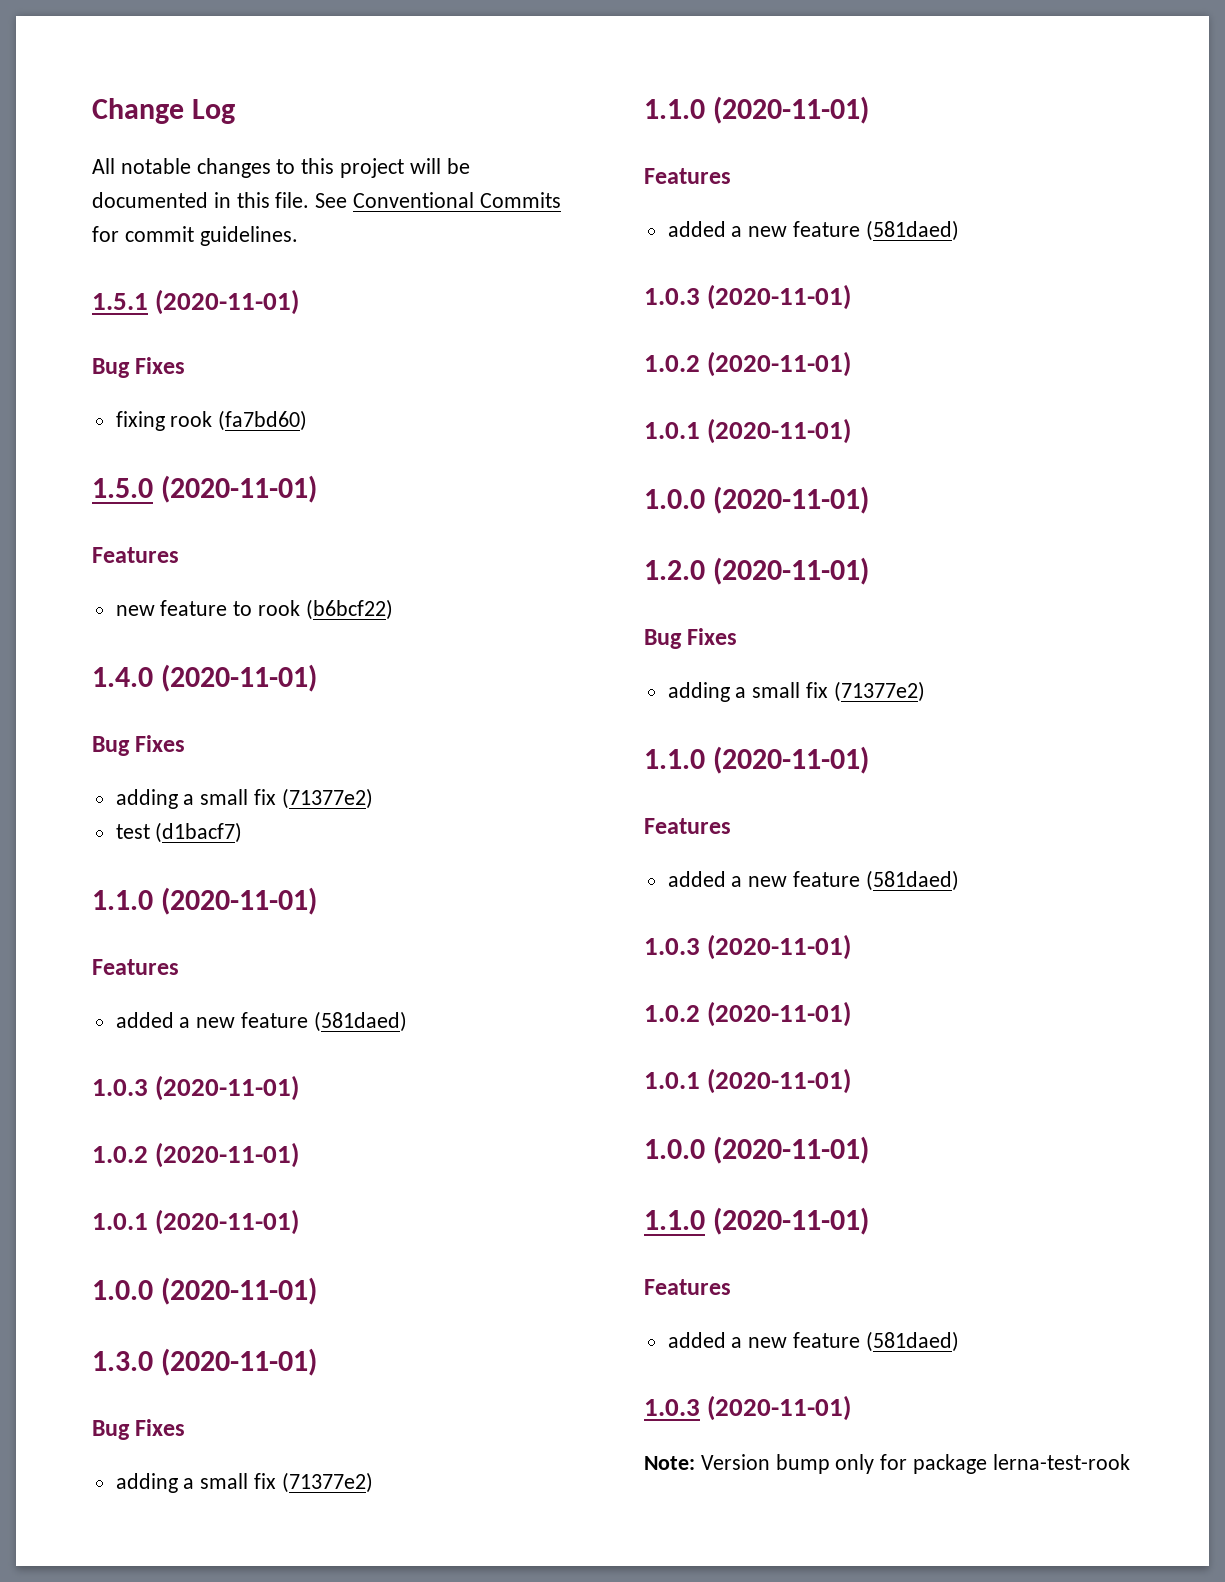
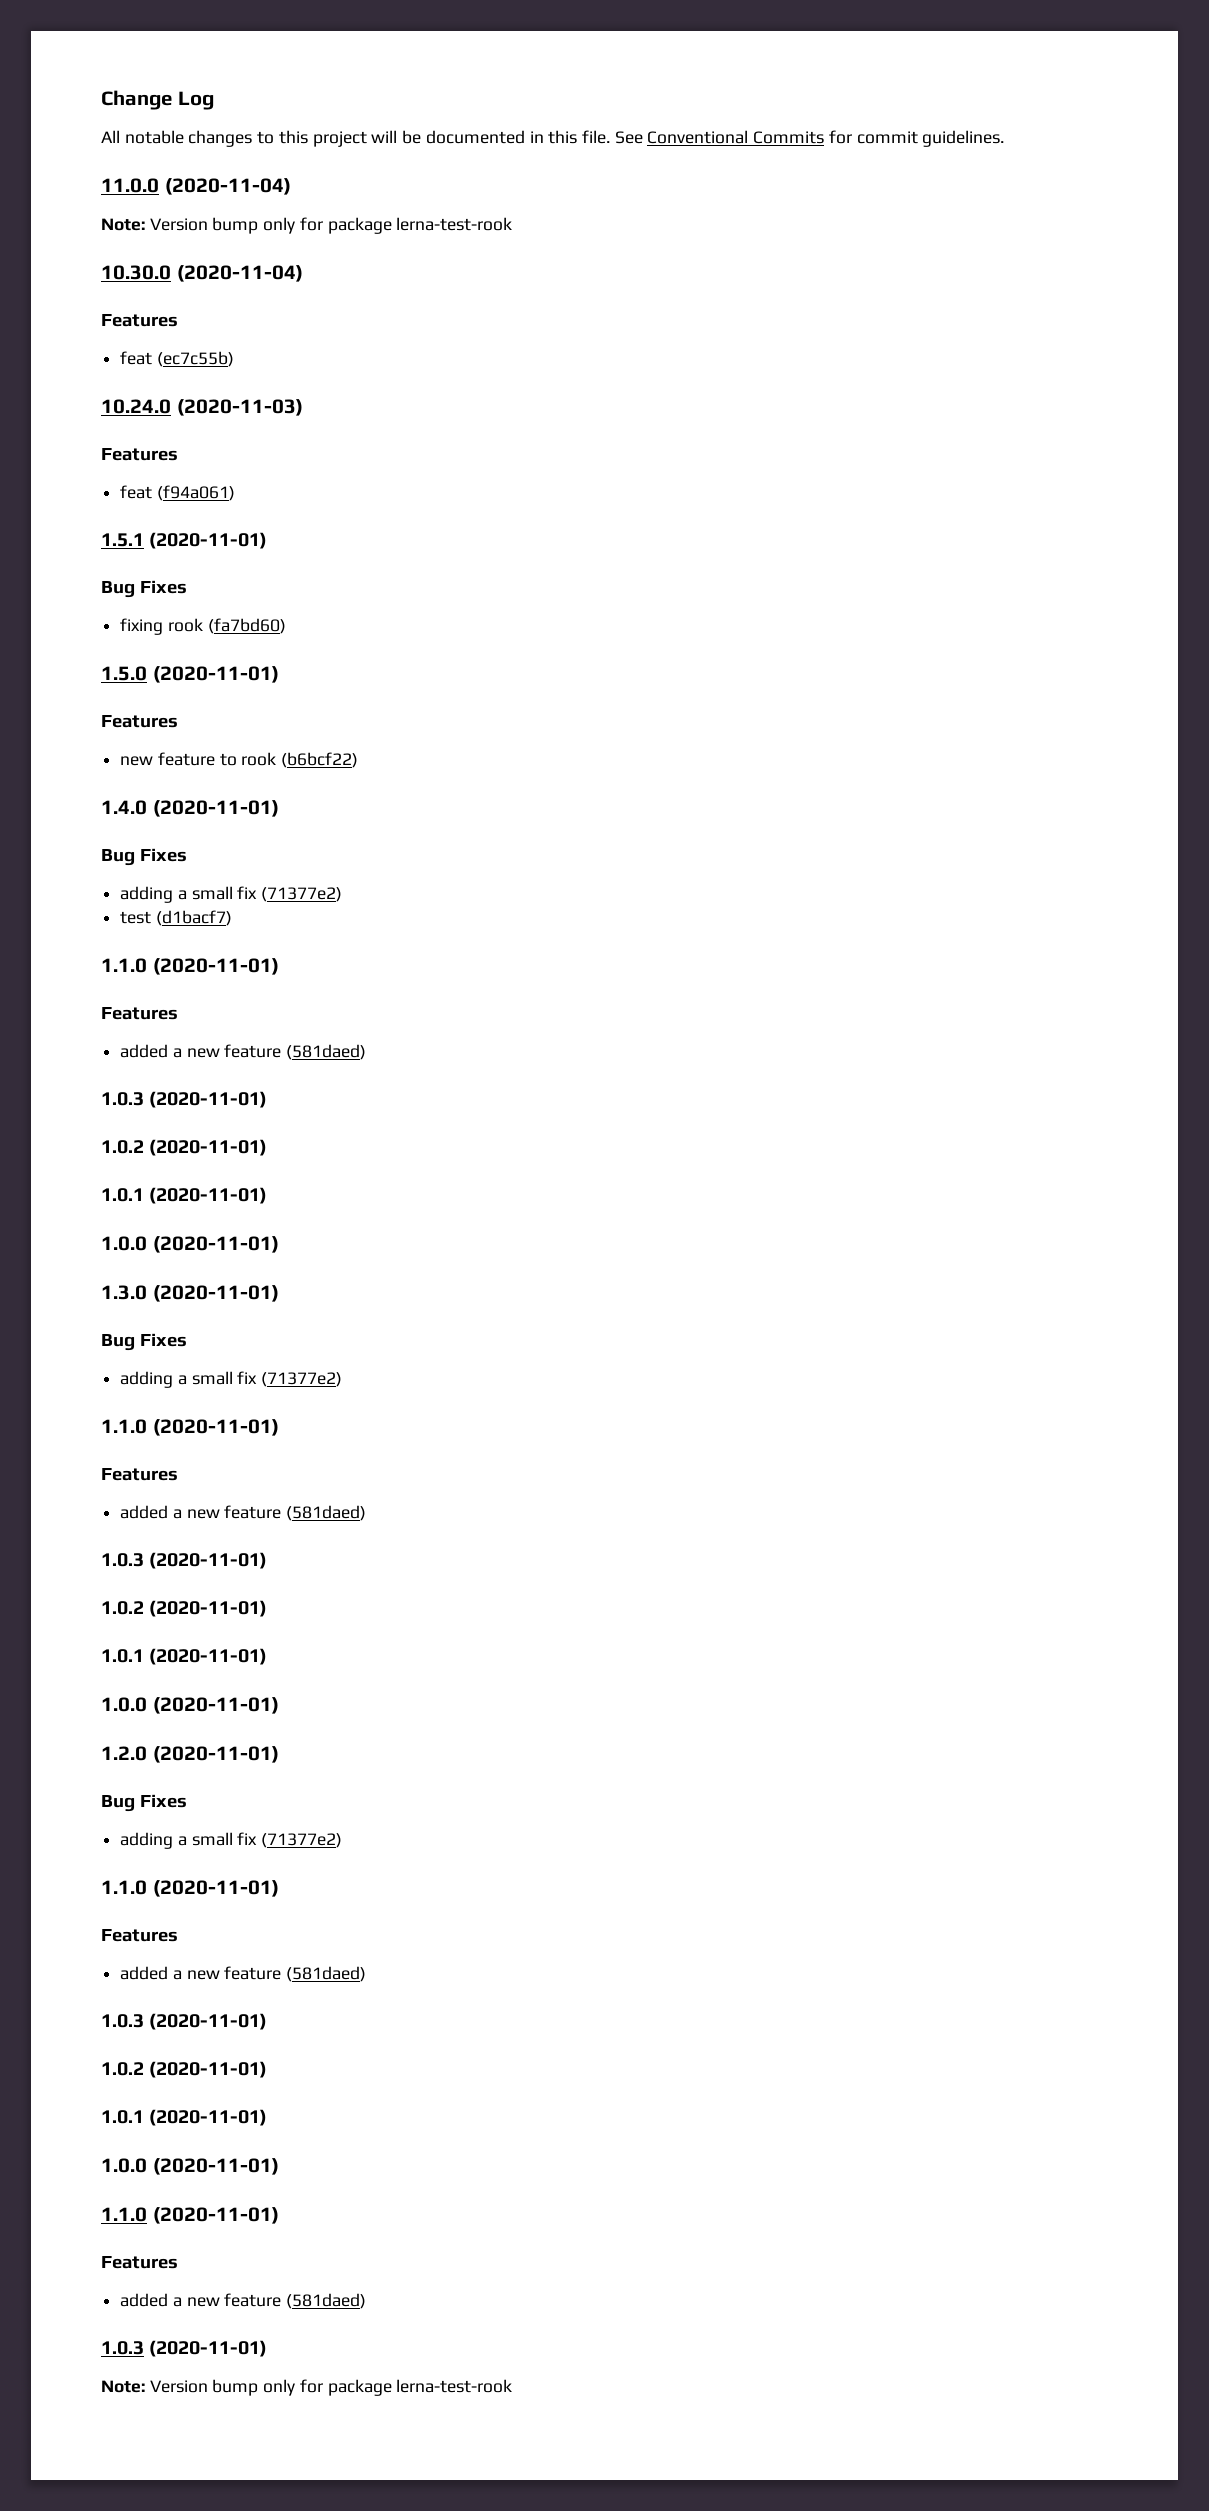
+ 11.0.0 (2020-11-04)
+ Note: Version bump only for package lerna-test-rook
+ 10.30.0 (2020-11-04)
+ Features
+ feat (ec7c55b)
+ 10.24.0 (2020-11-03)
+ Features
+ feat (f94a061)

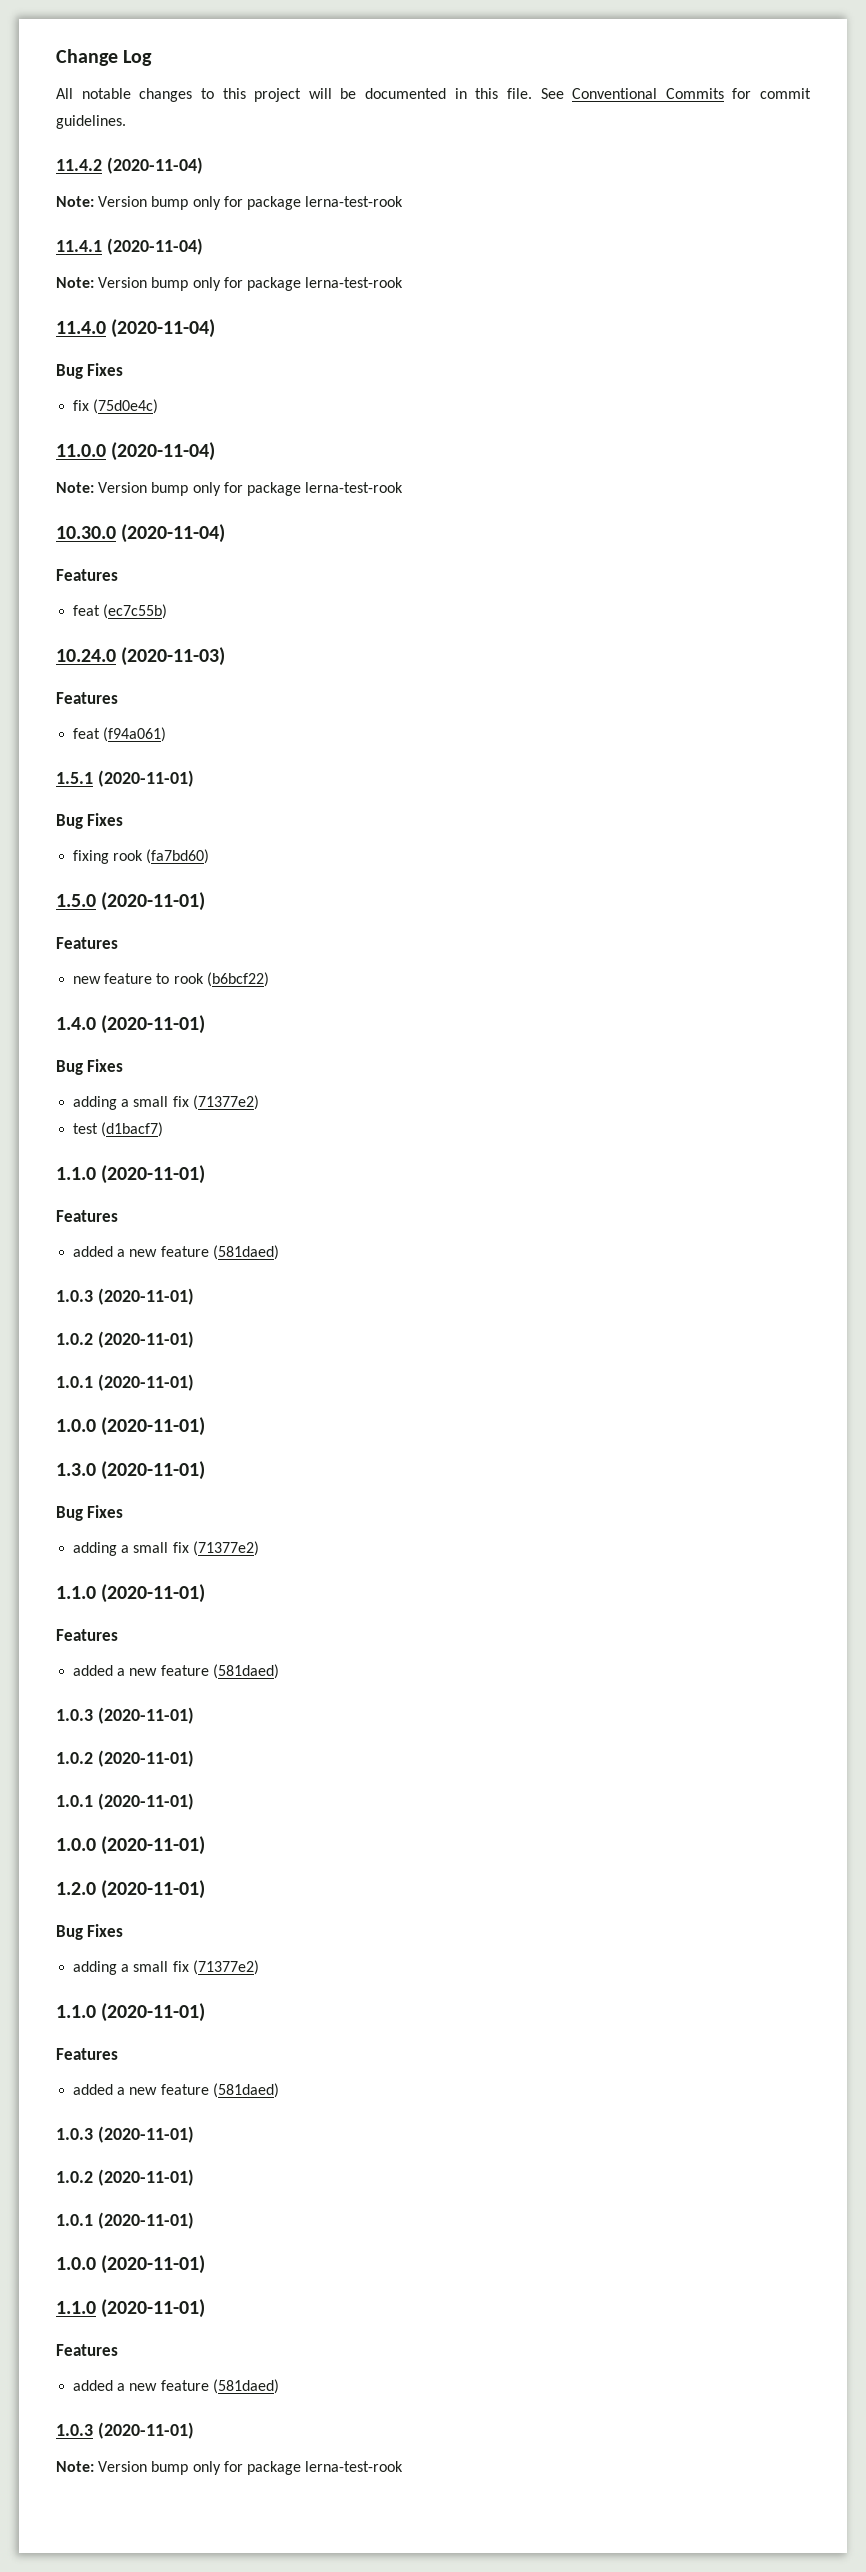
+ 11.4.2 (2020-11-04)
+ Note: Version bump only for package lerna-test-rook
+ 11.4.1 (2020-11-04)
+ Note: Version bump only for package lerna-test-rook
+ 11.4.0 (2020-11-04)
+ Bug Fixes
+ fix (75d0e4c)

